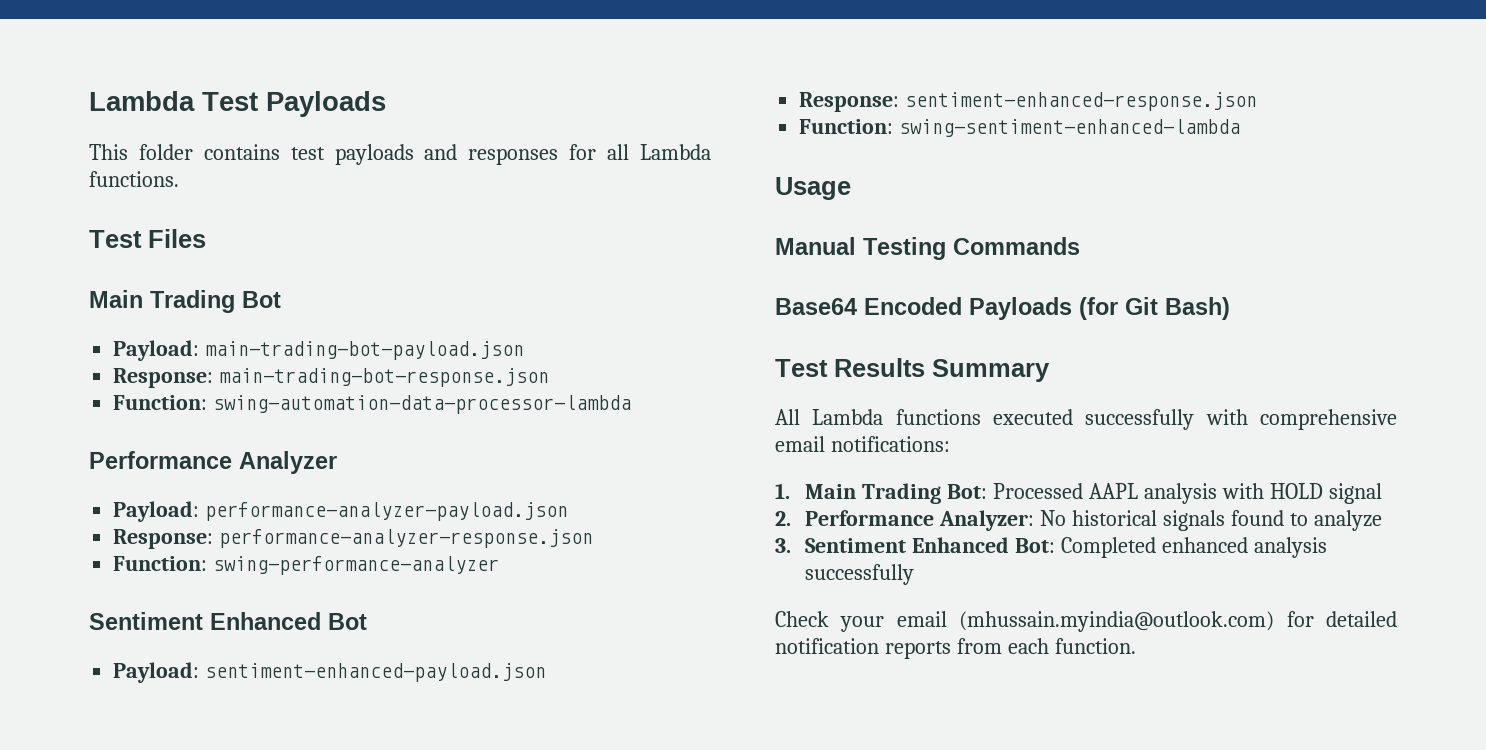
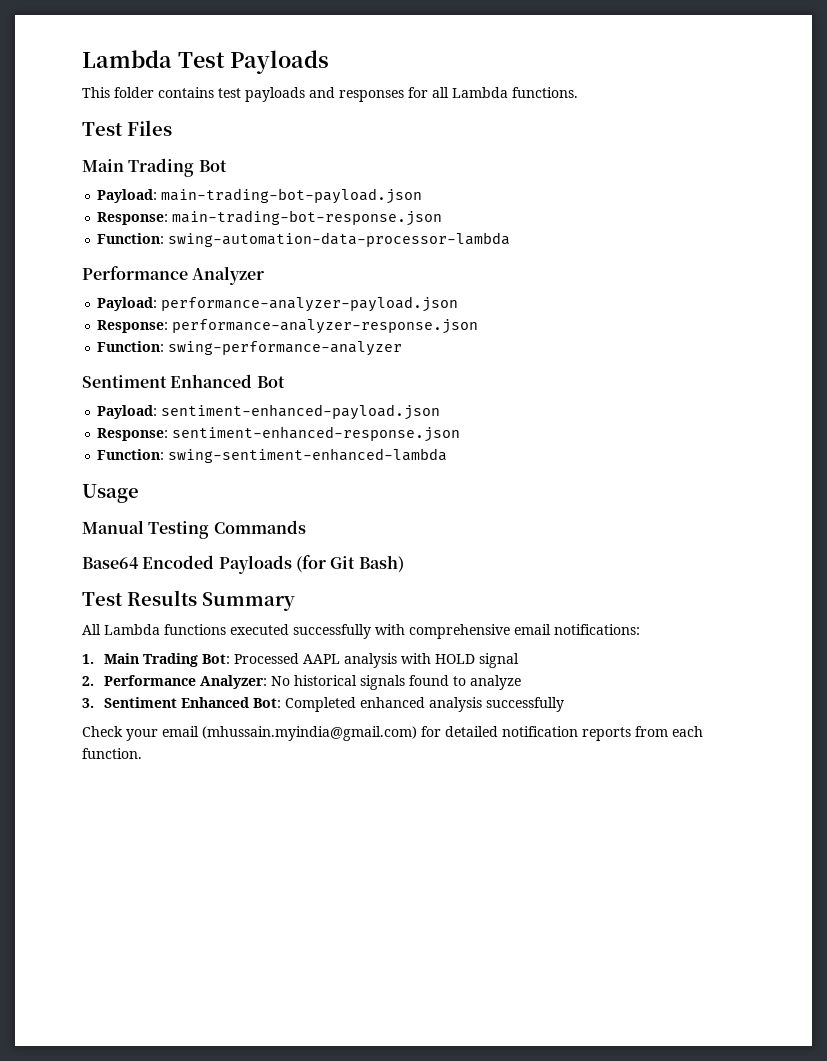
- Check your email (mhussain.myindia@outlook.com) for detailed notification reports from each function.
+ Check your email (mhussain.myindia@gmail.com) for detailed notification reports from each function.

